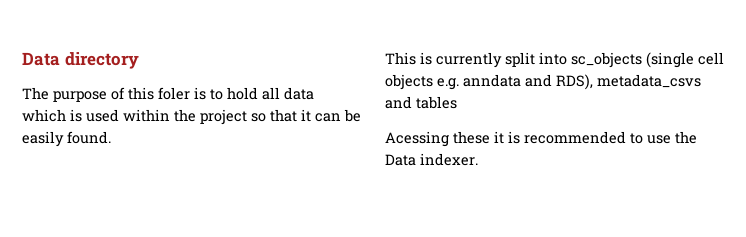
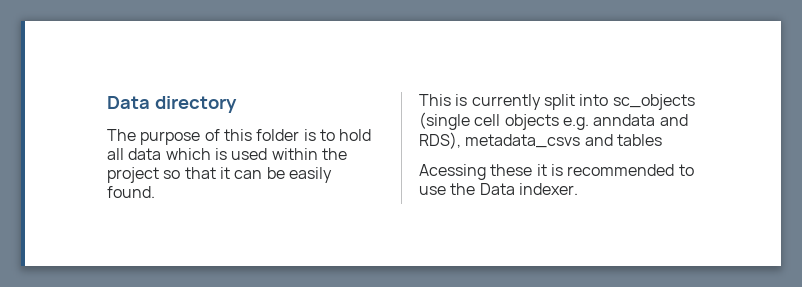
- The purpose of this foler is to hold all data which is used within the project so that it can be easily found.
+ The purpose of this folder is to hold all data which is used within the project so that it can be easily found.

